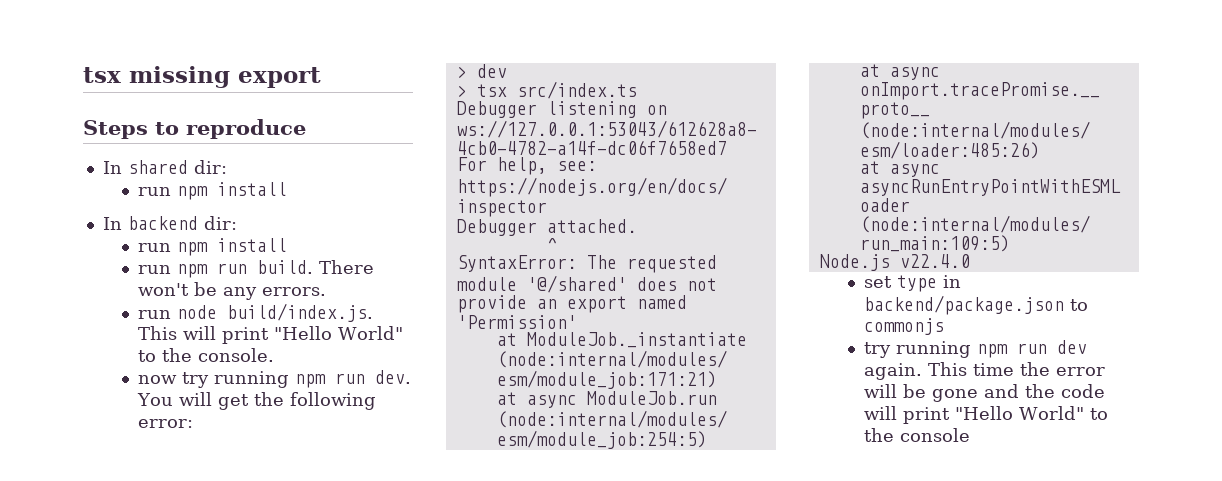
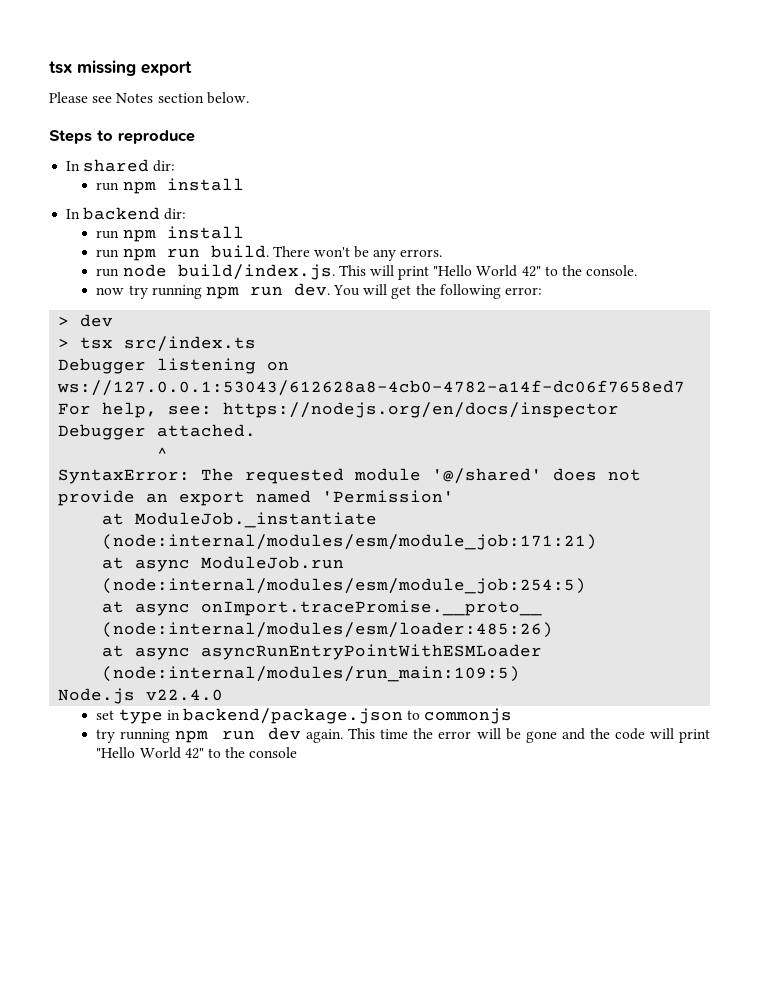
+ Please see Notes section below.
- run node build/index.js. This will print "Hello World" to the console.
+ run node build/index.js. This will print "Hello World 42" to the console.
- This time the error will be gone and the code will print "Hello World" to the console
+ This time the error will be gone and the code will print "Hello World 42" to the console

